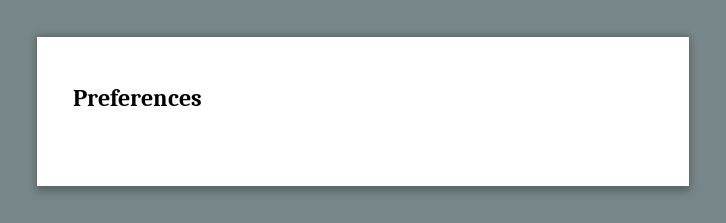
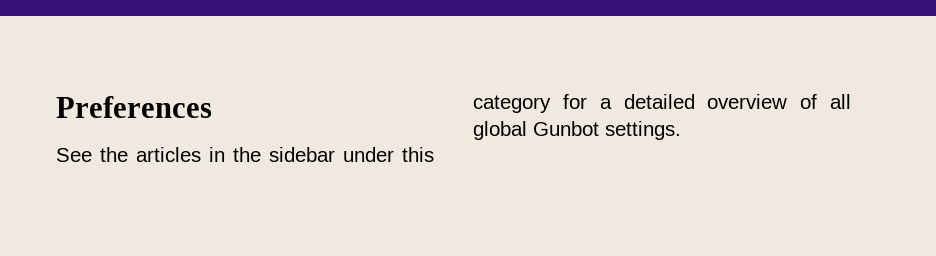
+ See the articles in the sidebar under this category for a detailed overview of all global Gunbot settings.

